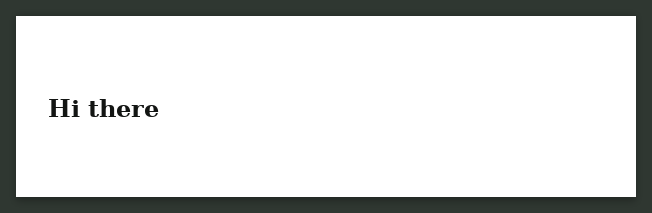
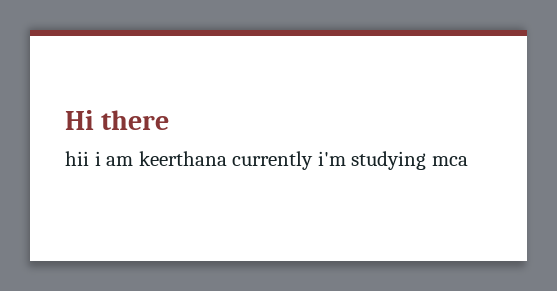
+ hii i am keerthana currently i'm studying mca

